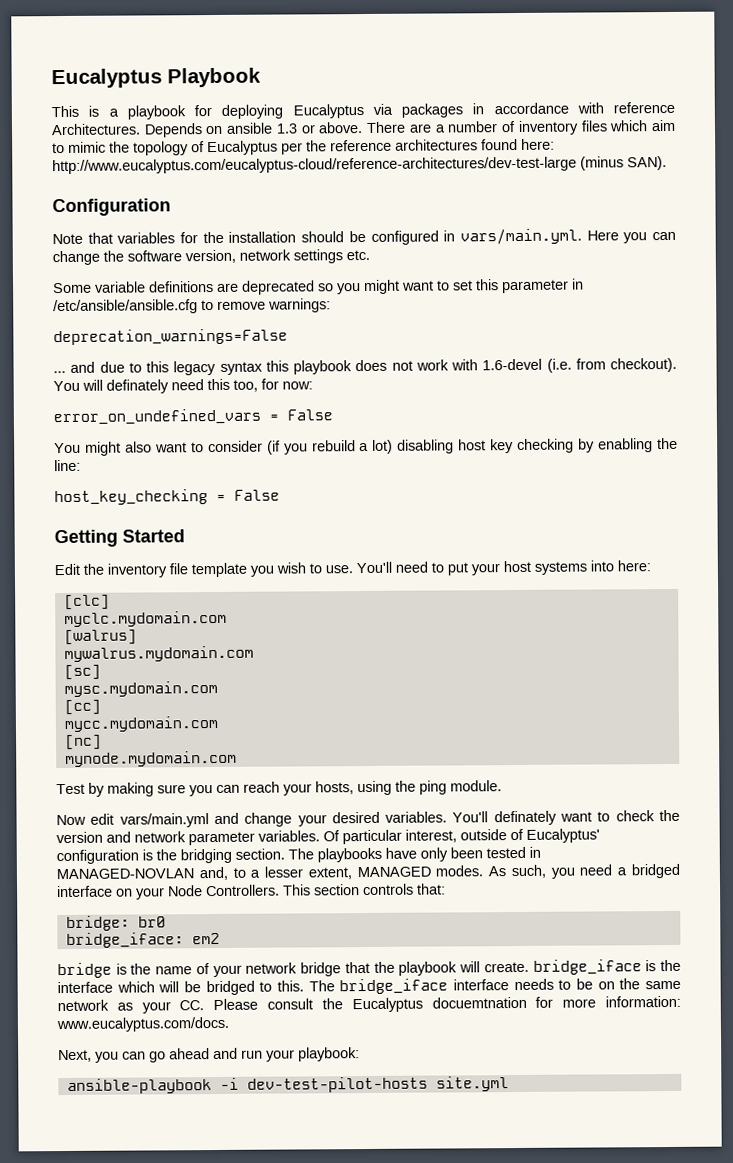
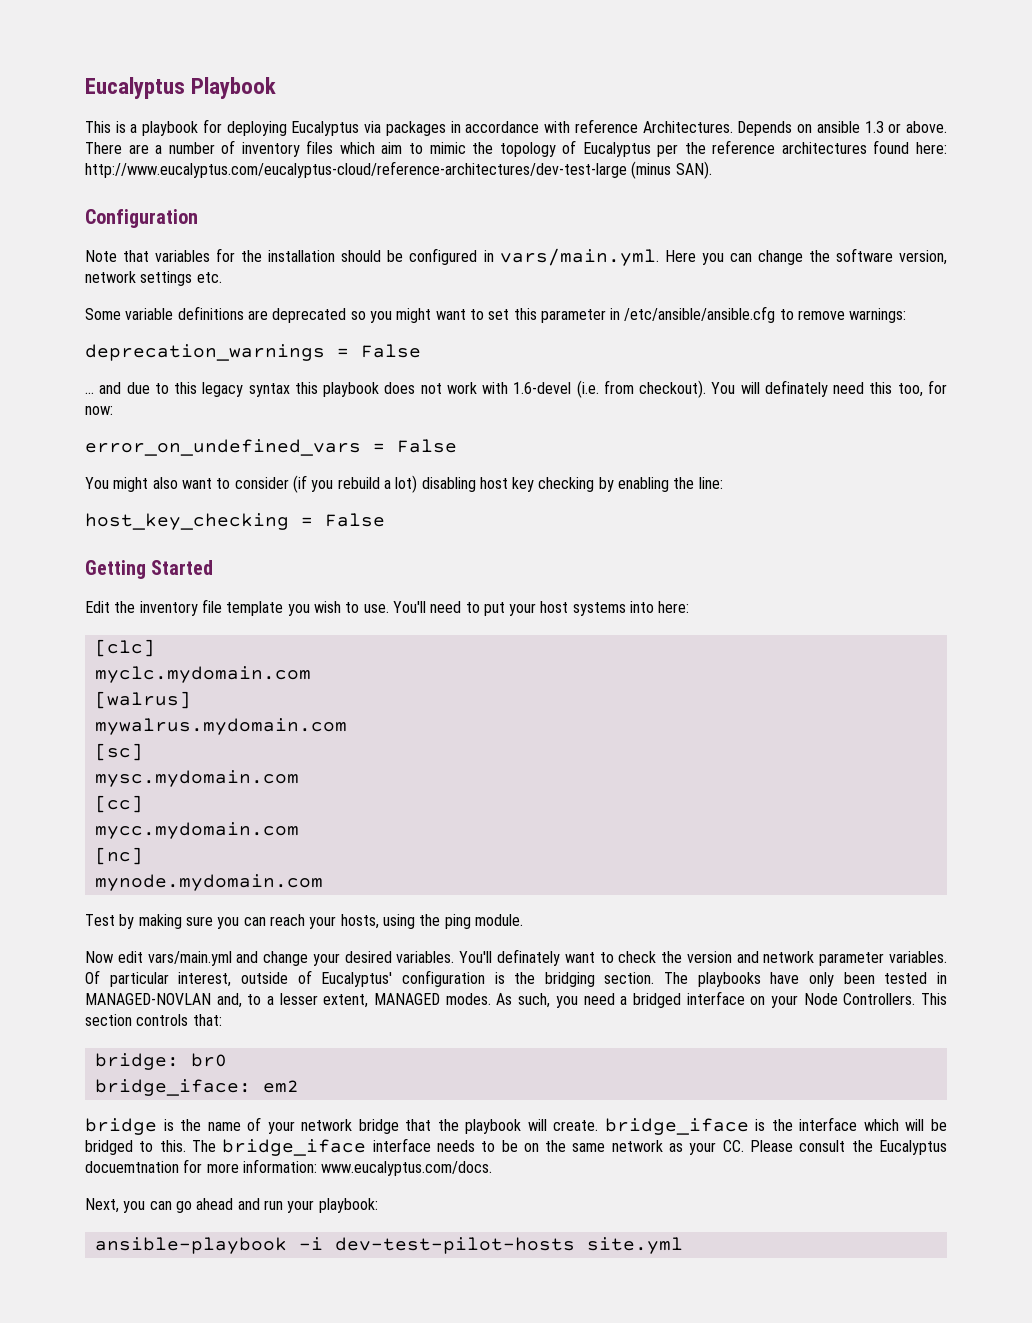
- deprecation_warnings=False
+ deprecation_warnings = False

